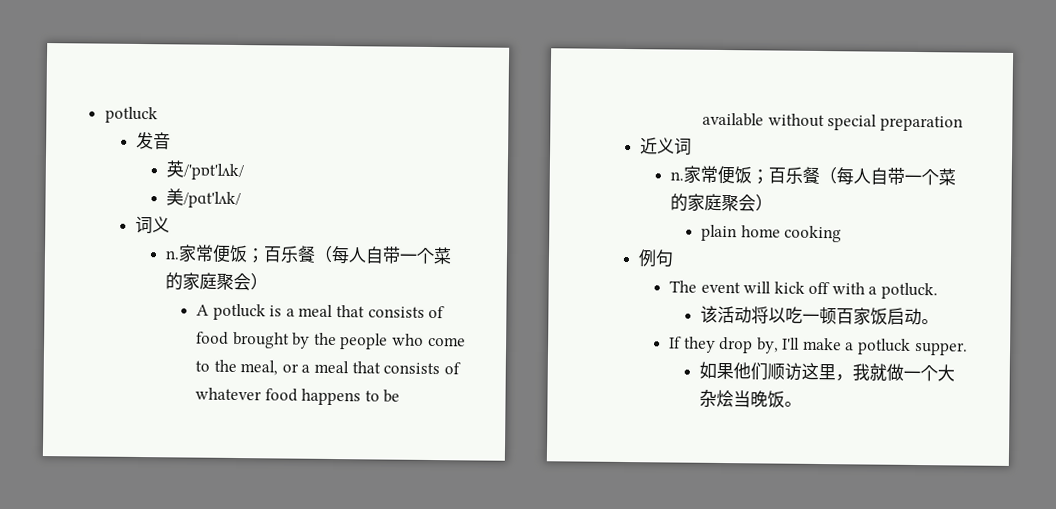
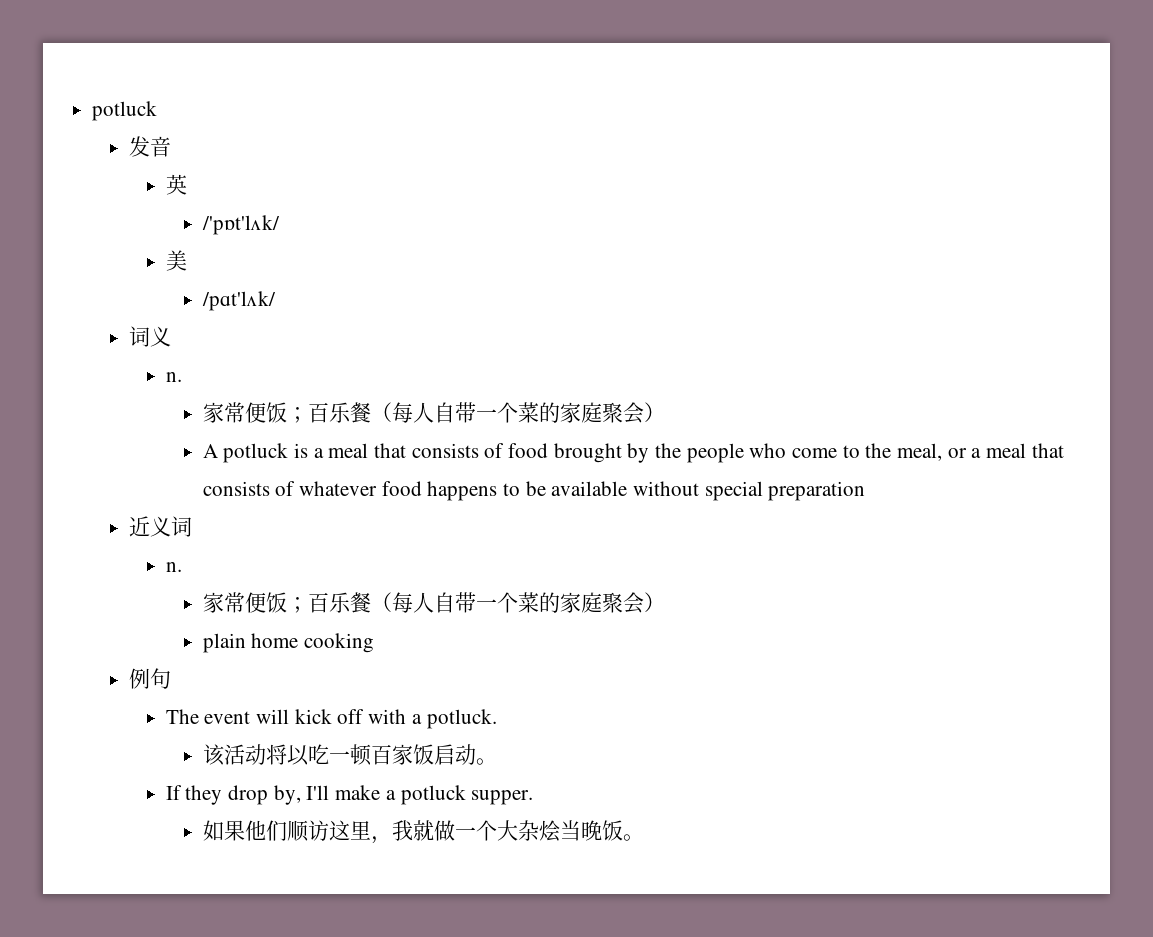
- 英/'pɒt'lʌk/
+ 英
+ /'pɒt'lʌk/
- 美/pɑt'lʌk/
+ 美
+ /pɑt'lʌk/
  词义
- n.家常便饭；百乐餐（每人自带一个菜的家庭聚会）
+ n.
+ 家常便饭；百乐餐（每人自带一个菜的家庭聚会）
  近义词
- n.家常便饭；百乐餐（每人自带一个菜的家庭聚会）
+ n.
+ 家常便饭；百乐餐（每人自带一个菜的家庭聚会）

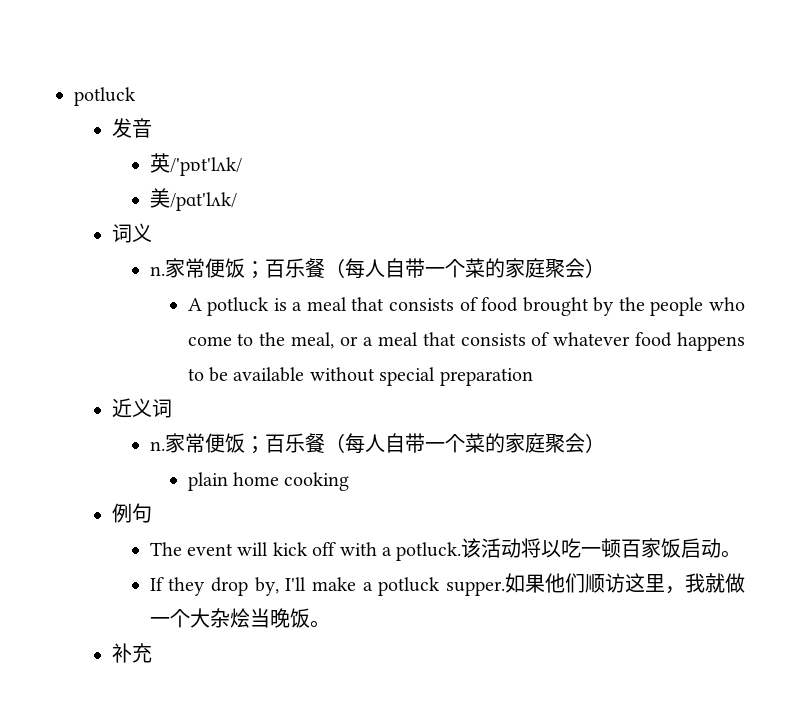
- 英
- /'pɒt'lʌk/
+ 英/'pɒt'lʌk/
- 美
- /pɑt'lʌk/
+ 美/pɑt'lʌk/
  词义
- n.
- 家常便饭；百乐餐（每人自带一个菜的家庭聚会）
+ n.家常便饭；百乐餐（每人自带一个菜的家庭聚会）
  近义词
- n.
- 家常便饭；百乐餐（每人自带一个菜的家庭聚会）
+ n.家常便饭；百乐餐（每人自带一个菜的家庭聚会）
- The event will kick off with a potluck.
- 该活动将以吃一顿百家饭启动。
+ The event will kick off with a potluck.该活动将以吃一顿百家饭启动。
- If they drop by, I'll make a potluck supper.
- 如果他们顺访这里，我就做一个大杂烩当晚饭。
+ If they drop by, I'll make a potluck supper.如果他们顺访这里，我就做一个大杂烩当晚饭。
+ 补充

